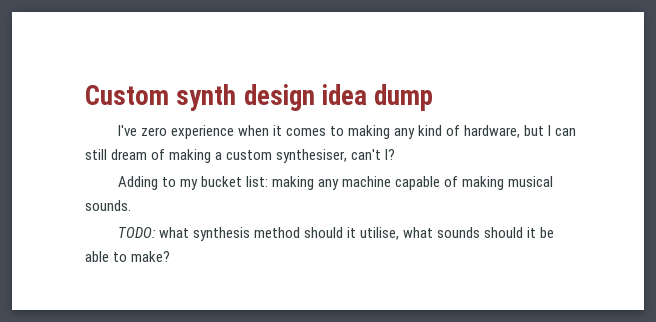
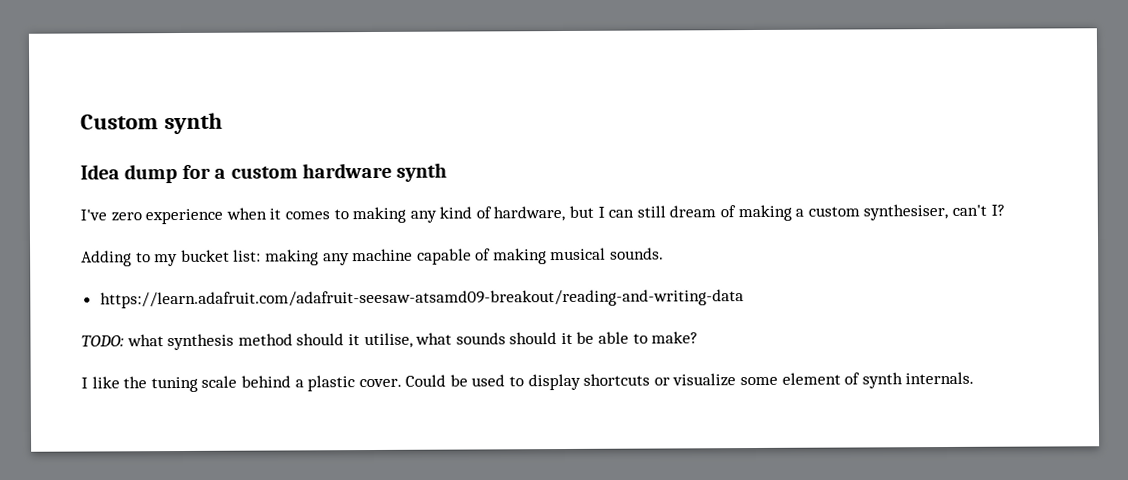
- Custom synth design idea dump
+ Custom synth
+ Idea dump for a custom hardware synth
+ https://learn.adafruit.com/adafruit-seesaw-atsamd09-breakout/reading-and-writing-data
+ I like the tuning scale behind a plastic cover. Could be used to display shortcuts or visualize some element of synth internals.

